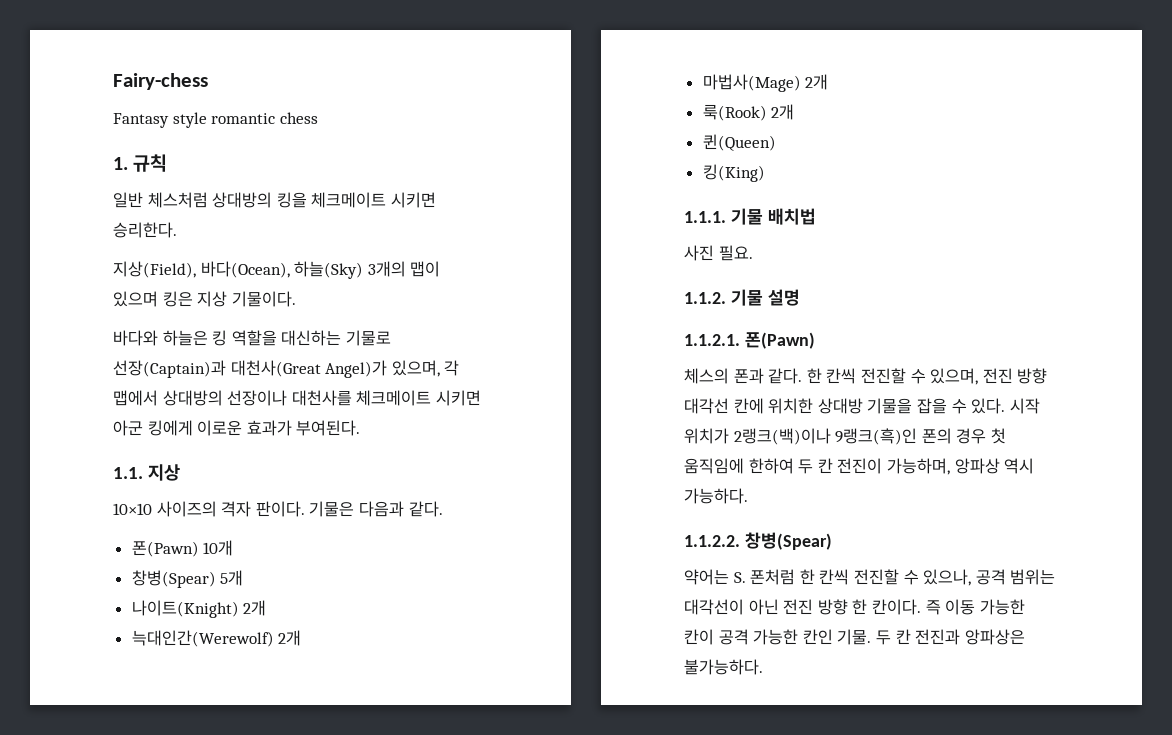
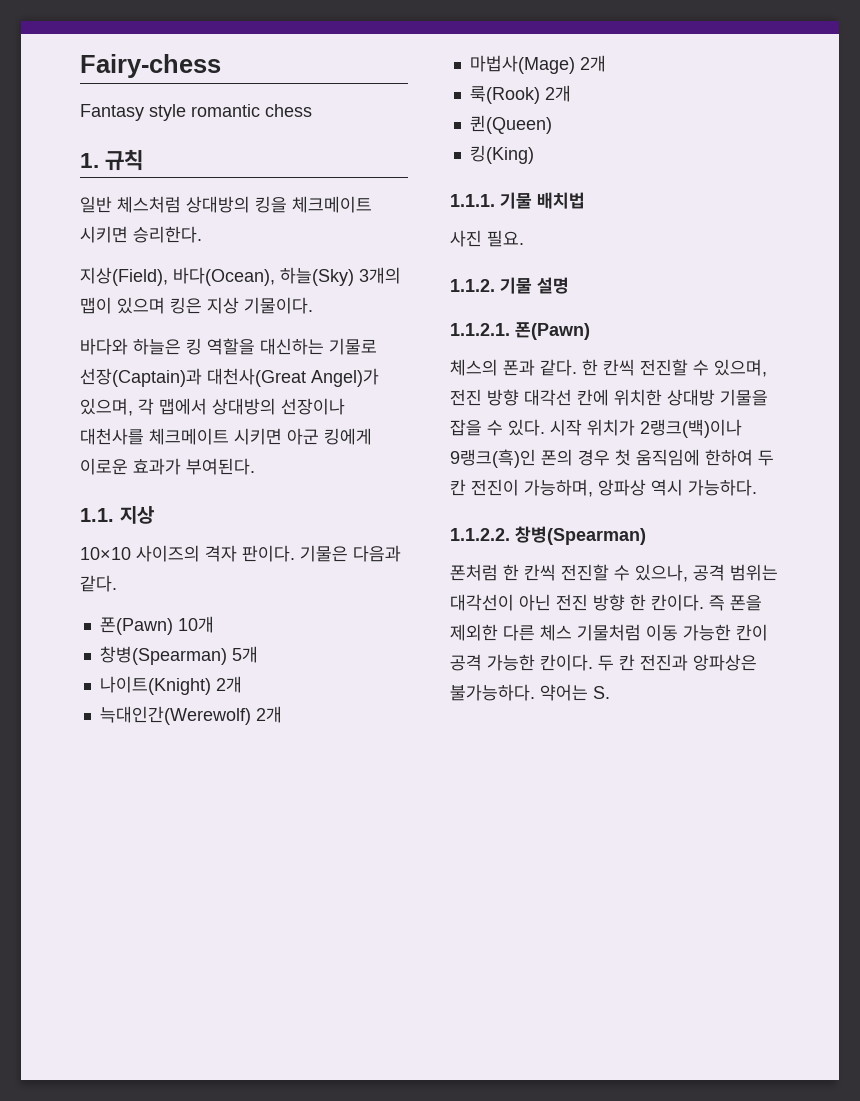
- 창병(Spear) 5개
+ 창병(Spearman) 5개
- 1.1.2.2. 창병(Spear)
- 약어는 S. 폰처럼 한 칸씩 전진할 수 있으나, 공격 범위는 대각선이 아닌 전진 방향 한 칸이다.
+ 1.1.2.2. 창병(Spearman)
+ 폰처럼 한 칸씩 전진할 수 있으나, 공격 범위는 대각선이 아닌 전진 방향 한 칸이다.
- 즉 이동 가능한 칸이 공격 가능한 칸인 기물.
+ 즉 폰을 제외한 다른 체스 기물처럼 이동 가능한 칸이 공격 가능한 칸이다.
+ 약어는 S.

